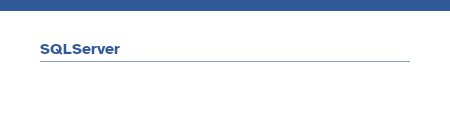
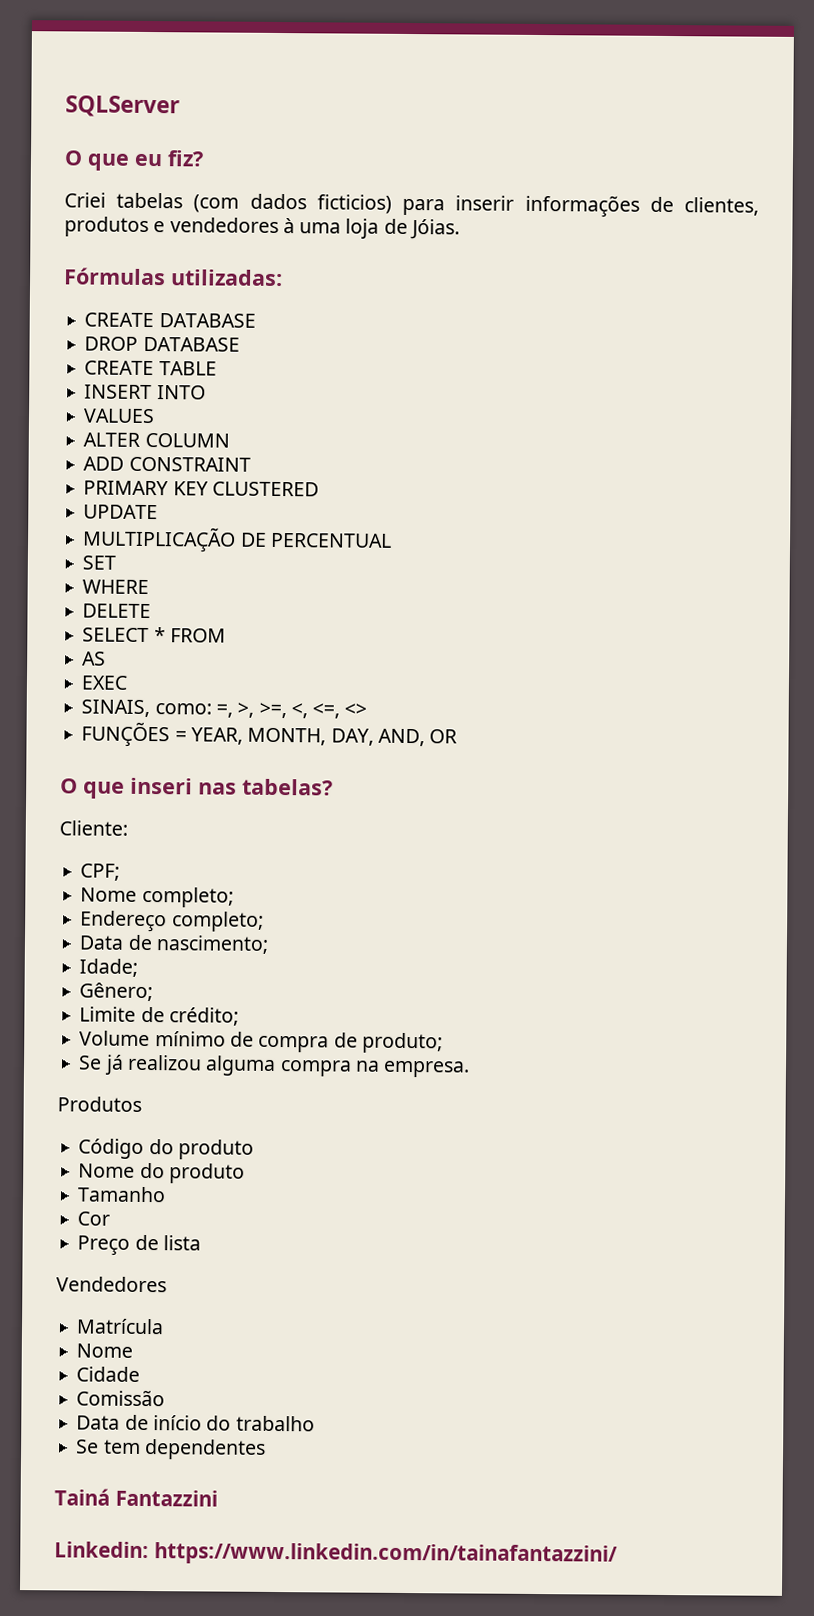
+ O que eu fiz?
+ Criei tabelas (com dados ficticios) para inserir informações de clientes, produtos e vendedores à uma loja de Jóias.
+ Fórmulas utilizadas:
+ CREATE DATABASE
+ DROP DATABASE
+ CREATE TABLE
+ INSERT INTO
+ VALUES
+ ALTER COLUMN
+ ADD CONSTRAINT
+ PRIMARY KEY CLUSTERED
+ UPDATE
+ MULTIPLICAÇÃO DE PERCENTUAL
+ SET
+ WHERE
+ DELETE
+ SELECT * FROM
+ AS
+ EXEC
+ SINAIS, como: =, >, >=, <, <=, <>
+ FUNÇÕES = YEAR, MONTH, DAY, AND, OR
+ O que inseri nas tabelas?
+ Cliente:
+ CPF;
+ Nome completo;
+ Endereço completo;
+ Data de nascimento;
+ Idade;
+ Gênero;
+ Limite de crédito;
+ Volume mínimo de compra de produto;
+ Se já realizou alguma compra na empresa.
+ Produtos
+ Código do produto
+ Nome do produto
+ Tamanho
+ Cor
+ Preço de lista
+ Vendedores
+ Matrícula
+ Nome
+ Cidade
+ Comissão
+ Data de início do trabalho
+ Se tem dependentes
+ Tainá Fantazzini
+ Linkedin: https://www.linkedin.com/in/tainafantazzini/

